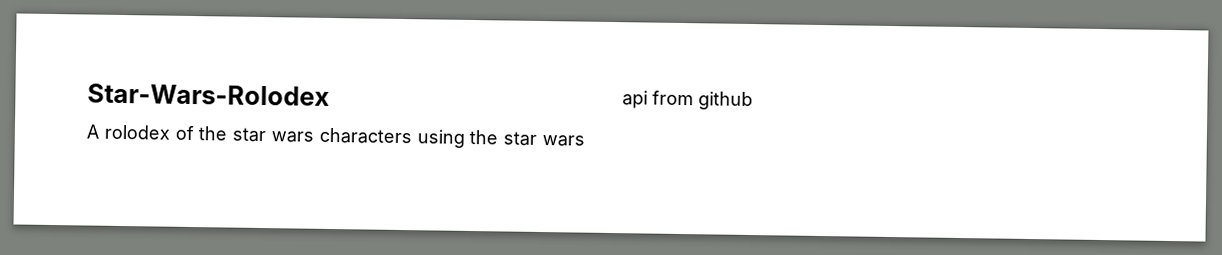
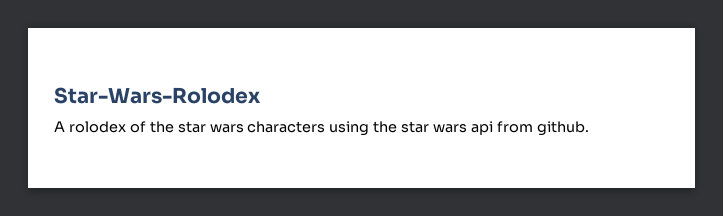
- A rolodex of the star wars characters using the star wars api from github
+ A rolodex of the star wars characters using the star wars api from github.

